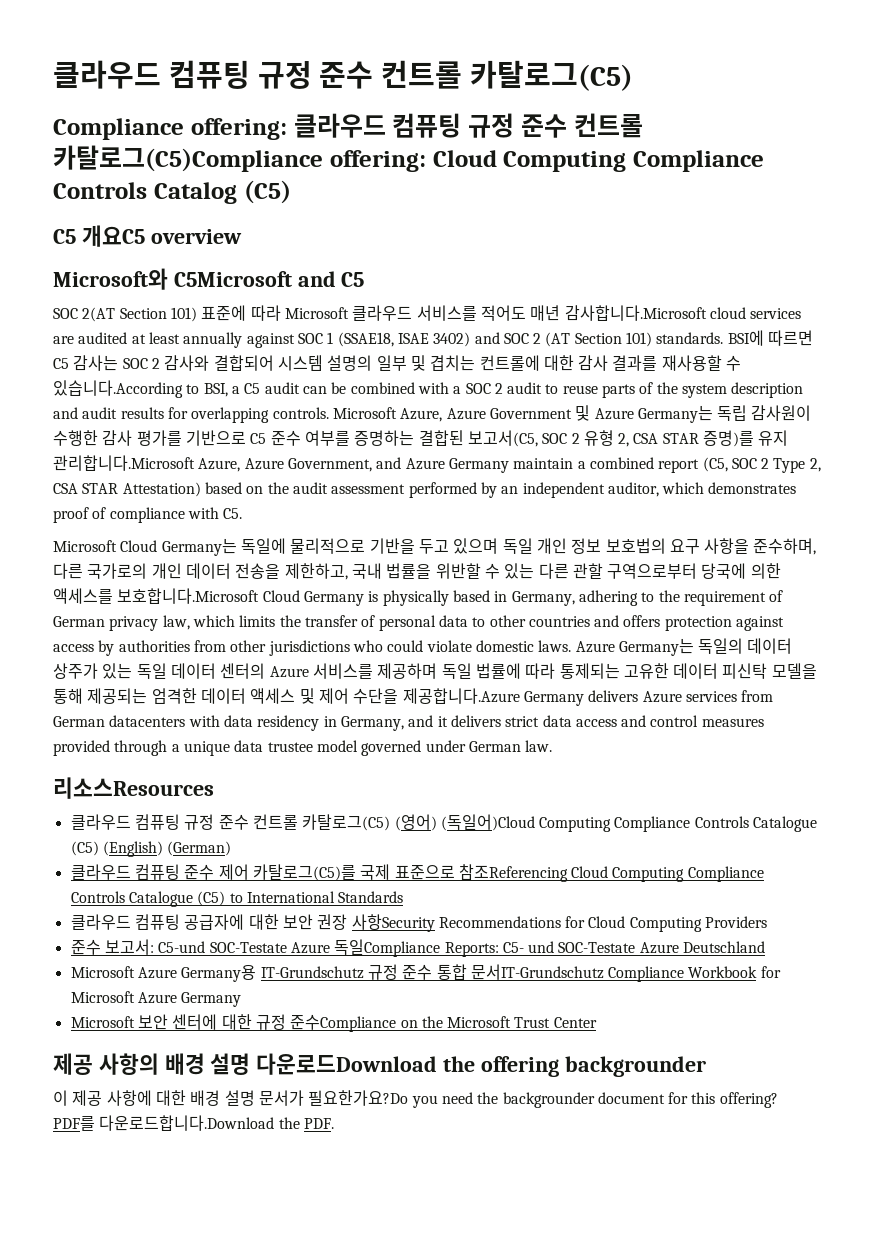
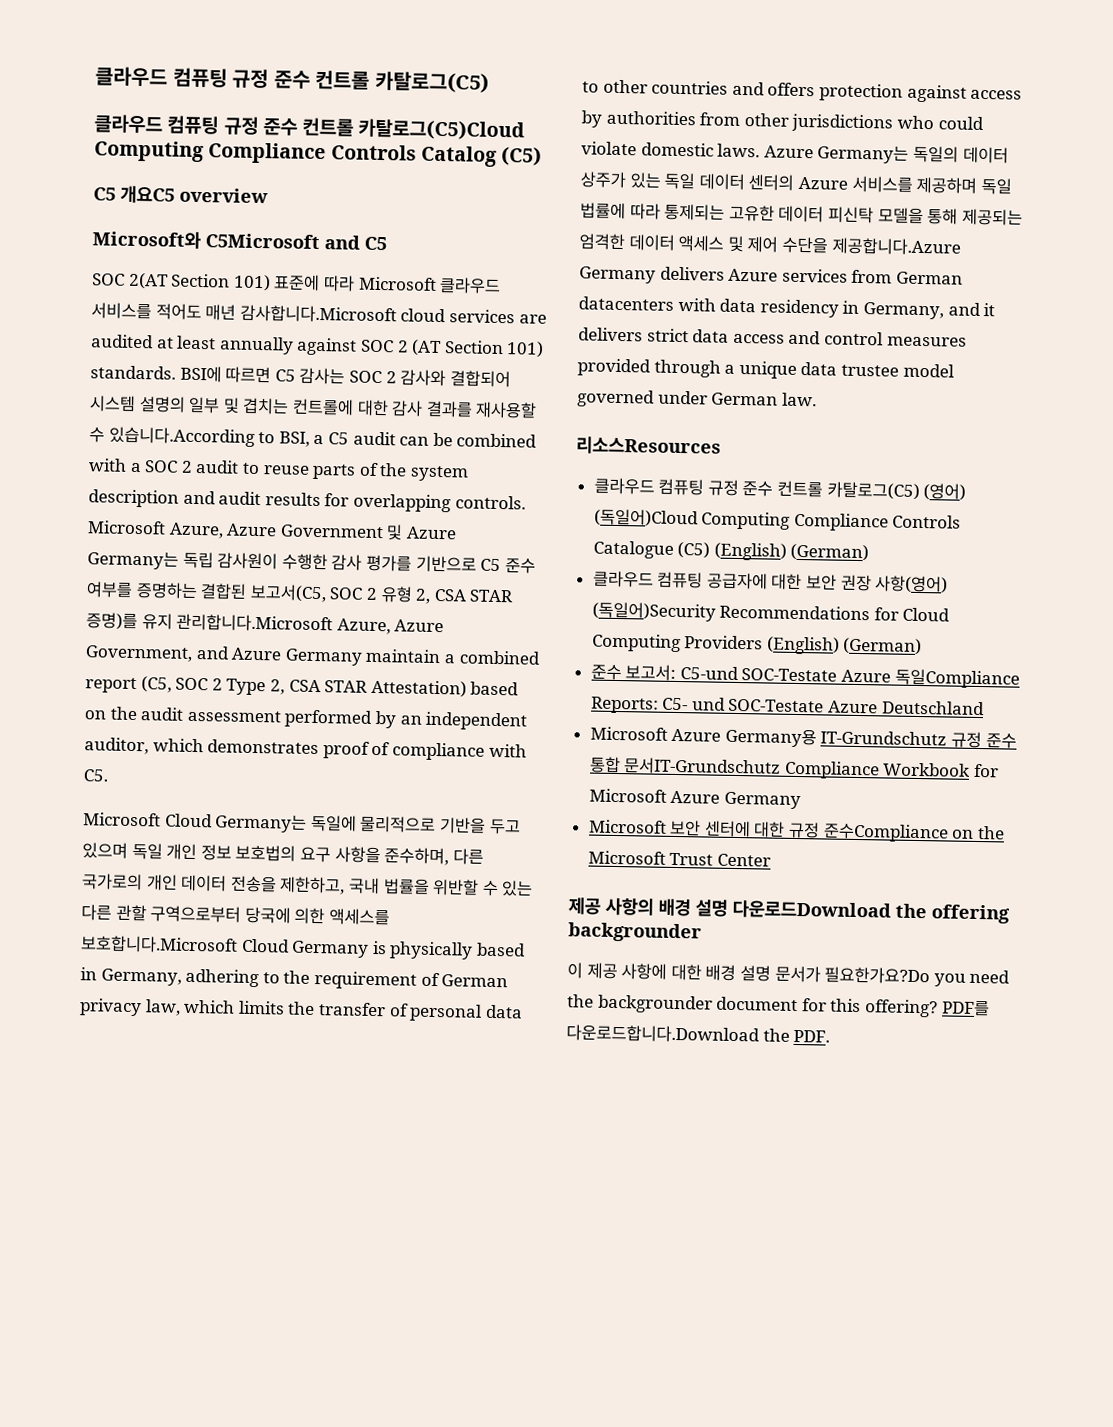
- Compliance offering: 클라우드 컴퓨팅 규정 준수 컨트롤 카탈로그(C5)Compliance offering: Cloud Computing Compliance Controls Catalog (C5)
+ 클라우드 컴퓨팅 규정 준수 컨트롤 카탈로그(C5)Cloud Computing Compliance Controls Catalog (C5)
- SOC 2(AT Section 101) 표준에 따라 Microsoft 클라우드 서비스를 적어도 매년 감사합니다.Microsoft cloud services are audited at least annually against SOC 1 (SSAE18, ISAE 3402) and SOC 2 (AT Section 101) standards.
+ SOC 2(AT Section 101) 표준에 따라 Microsoft 클라우드 서비스를 적어도 매년 감사합니다.Microsoft cloud services are audited at least annually against SOC 2 (AT Section 101) standards.
- 클라우드 컴퓨팅 준수 제어 카탈로그(C5)를 국제 표준으로 참조Referencing Cloud Computing Compliance Controls Catalogue (C5) to International Standards
- 클라우드 컴퓨팅 공급자에 대한 보안 권장 사항Security Recommendations for Cloud Computing Providers
+ 클라우드 컴퓨팅 공급자에 대한 보안 권장 사항(영어) (독일어)Security Recommendations for Cloud Computing Providers (English) (German)

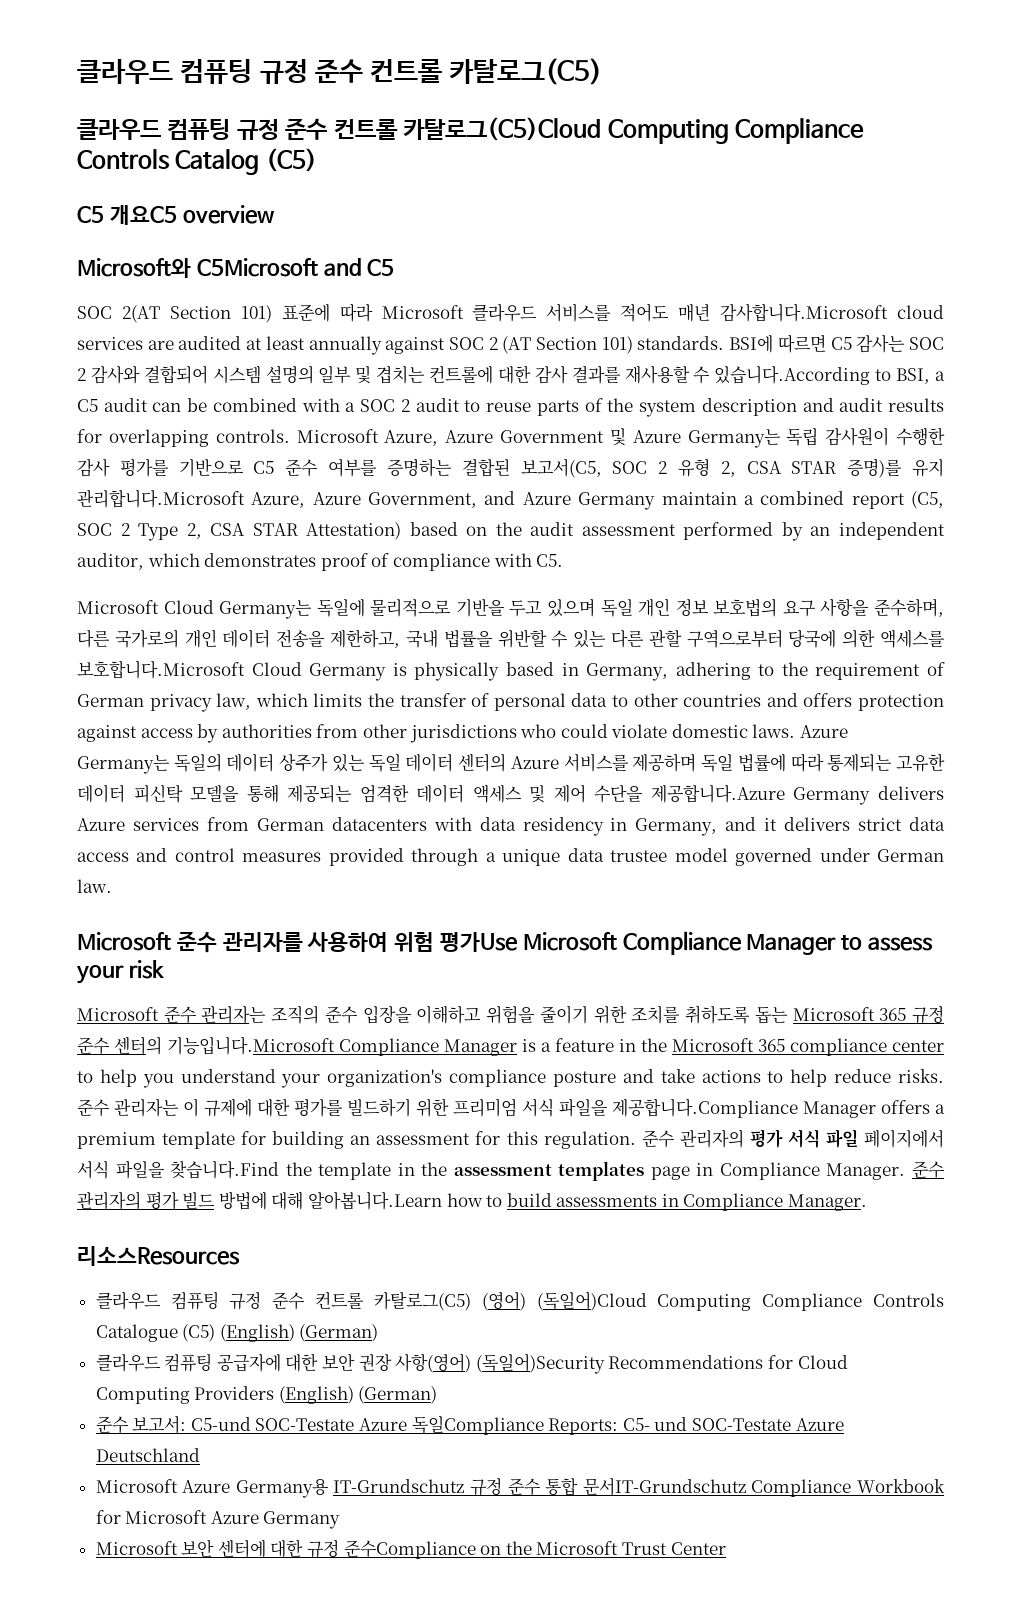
+ Microsoft 준수 관리자를 사용하여 위험 평가Use Microsoft Compliance Manager to assess your risk
+ Microsoft 준수 관리자는 조직의 준수 입장을 이해하고 위험을 줄이기 위한 조치를 취하도록 돕는 Microsoft 365 규정 준수 센터의 기능입니다.Microsoft Compliance Manager is a feature in the Microsoft 365 compliance center to help you understand your organization's compliance posture and take actions to help reduce risks. 준수 관리자는 이 규제에 대한 평가를 빌드하기 위한 프리미엄 서식 파일을 제공합니다.Compliance Manager offers a premium template for building an assessment for this regulation. 준수 관리자의 평가 서식 파일 페이지에서 서식 파일을 찾습니다.Find the template in the assessment templates page in Compliance Manager. 준수 관리자의 평가 빌드 방법에 대해 알아봅니다.Learn how to build assessments in Compliance Manager.
- 제공 사항의 배경 설명 다운로드Download the offering backgrounder
- 이 제공 사항에 대한 배경 설명 문서가 필요한가요?Do you need the backgrounder document for this offering? PDF를 다운로드합니다.Download the PDF.

